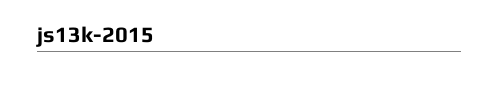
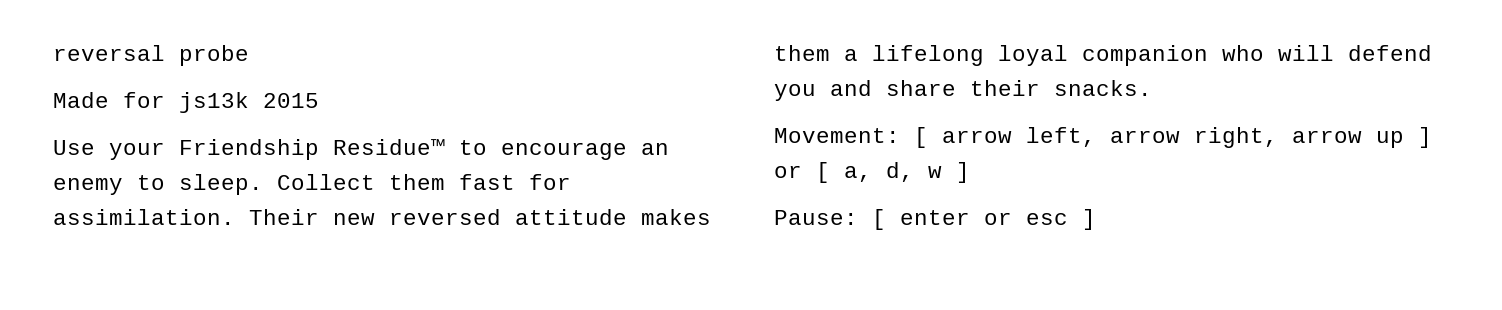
- js13k-2015
+ reversal probe
+ Made for js13k 2015
+ Use your Friendship Residue™ to encourage an enemy to sleep. Collect them fast for assimilation. Their new reversed attitude makes them a lifelong loyal companion who will defend you and share their snacks.
+ Movement: [ arrow left, arrow right, arrow up ] or [ a, d, w ]
+ Pause: [ enter or esc ]

